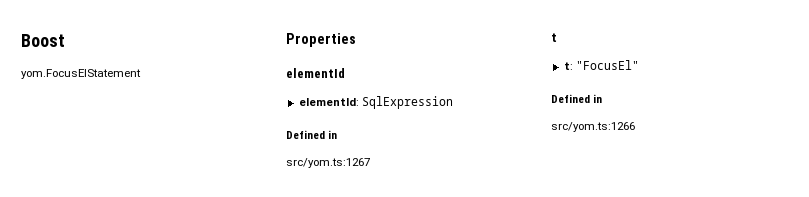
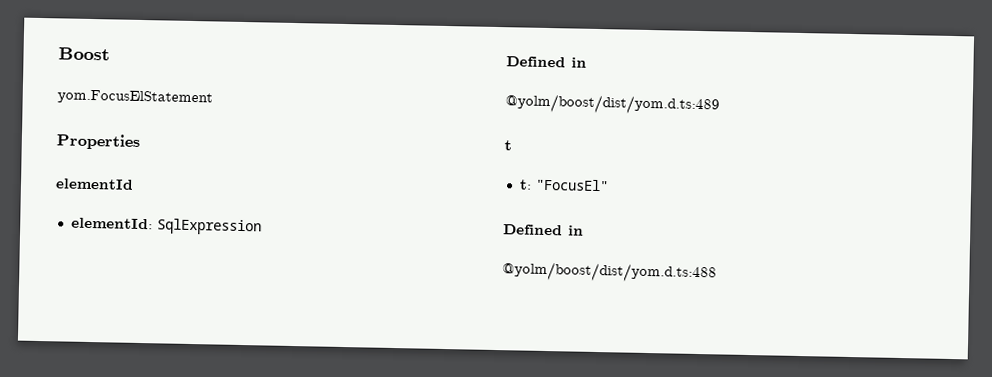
- src/yom.ts:1267
+ @yolm/boost/dist/yom.d.ts:489
- src/yom.ts:1266
+ @yolm/boost/dist/yom.d.ts:488

